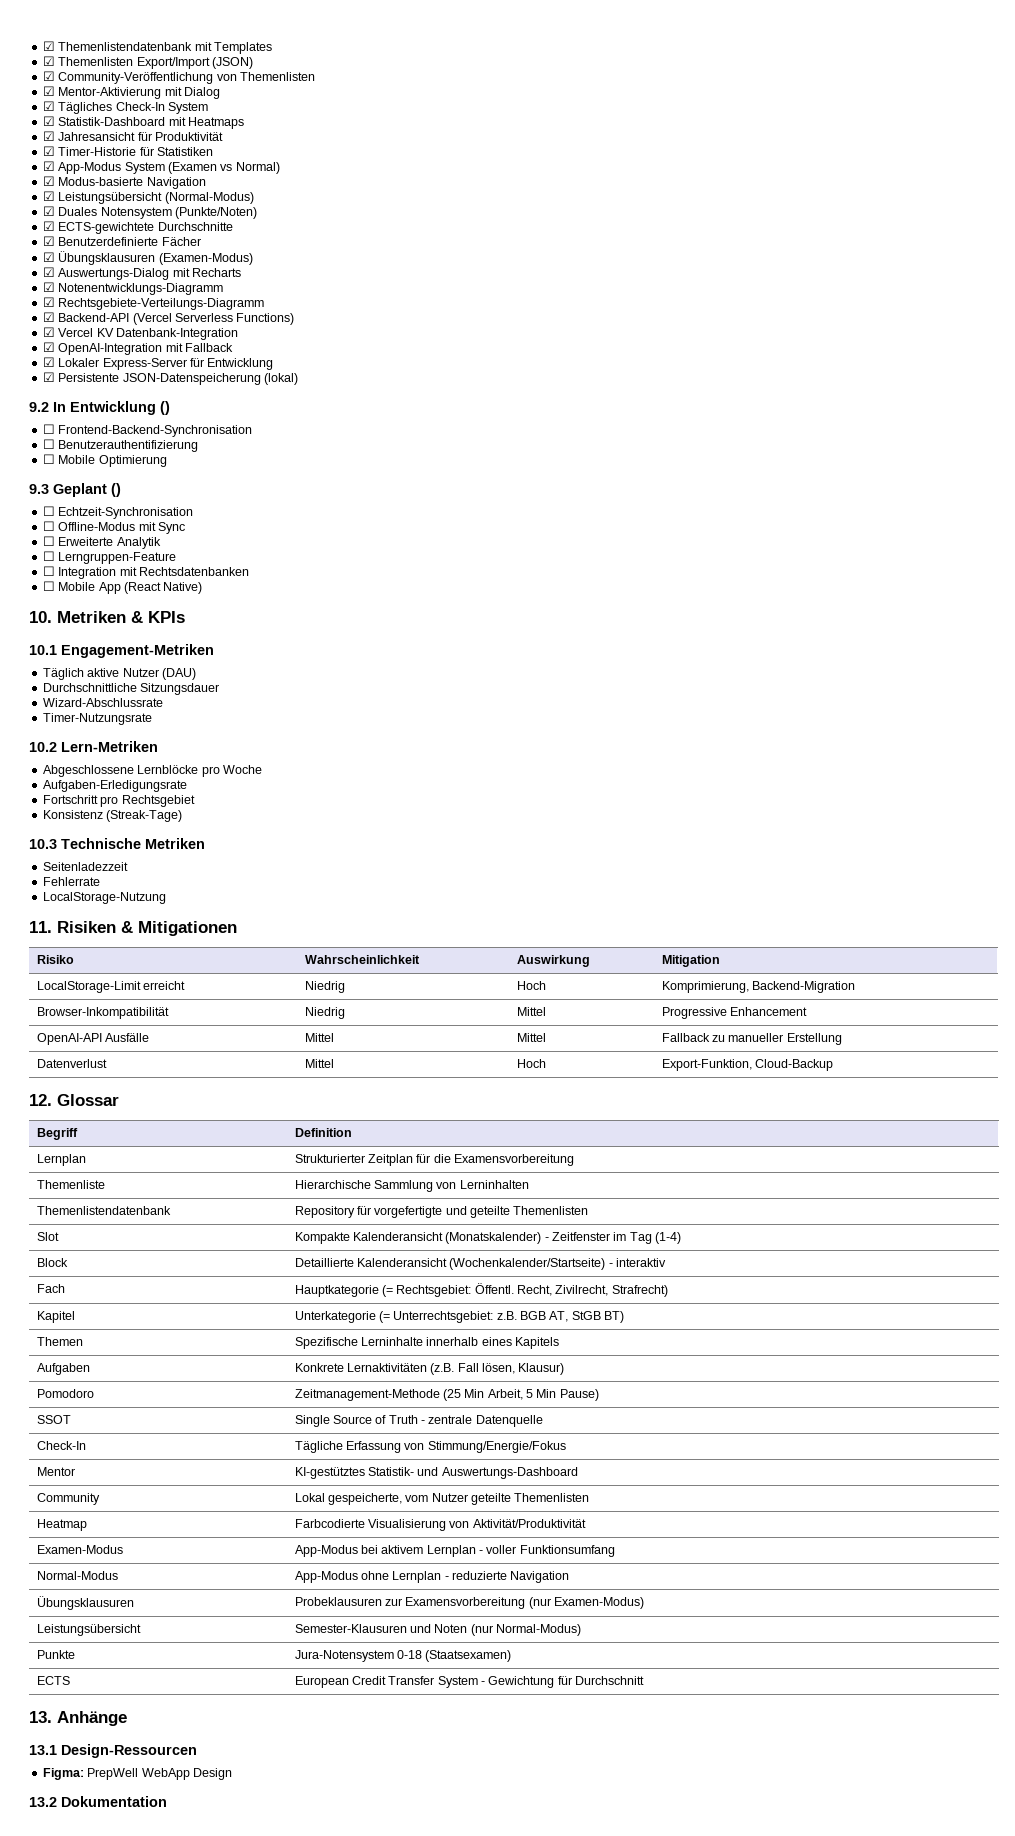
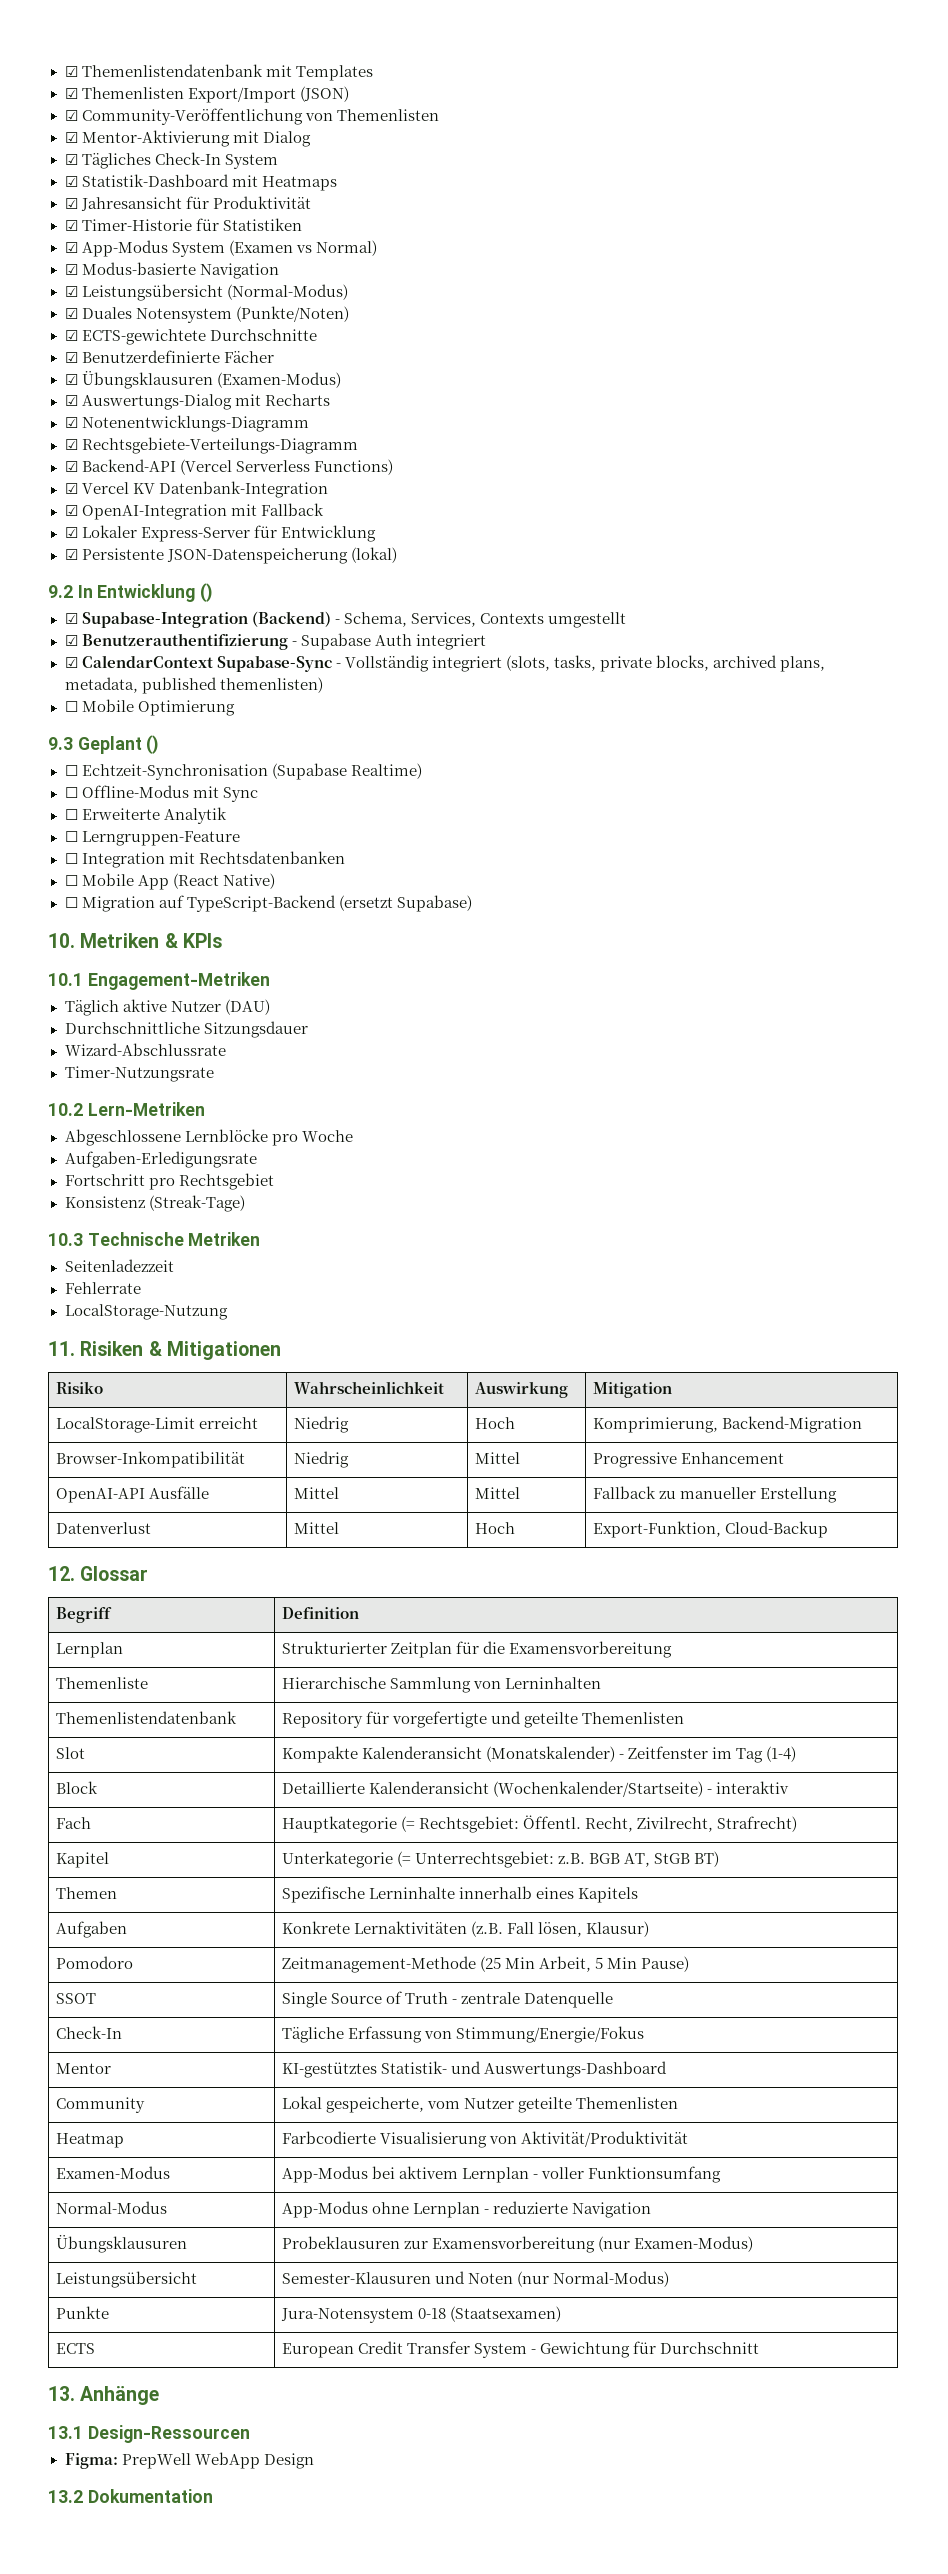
- ☐ Frontend-Backend-Synchronisation
- ☐ Benutzerauthentifizierung
+ ☑ Supabase-Integration (Backend) - Schema, Services, Contexts umgestellt
+ ☑ Benutzerauthentifizierung - Supabase Auth integriert
+ ☑ CalendarContext Supabase-Sync - Vollständig integriert (slots, tasks, private blocks, archived plans, metadata, published themenlisten)
- ☐ Echtzeit-Synchronisation
+ ☐ Echtzeit-Synchronisation (Supabase Realtime)
+ ☐ Migration auf TypeScript-Backend (ersetzt Supabase)

